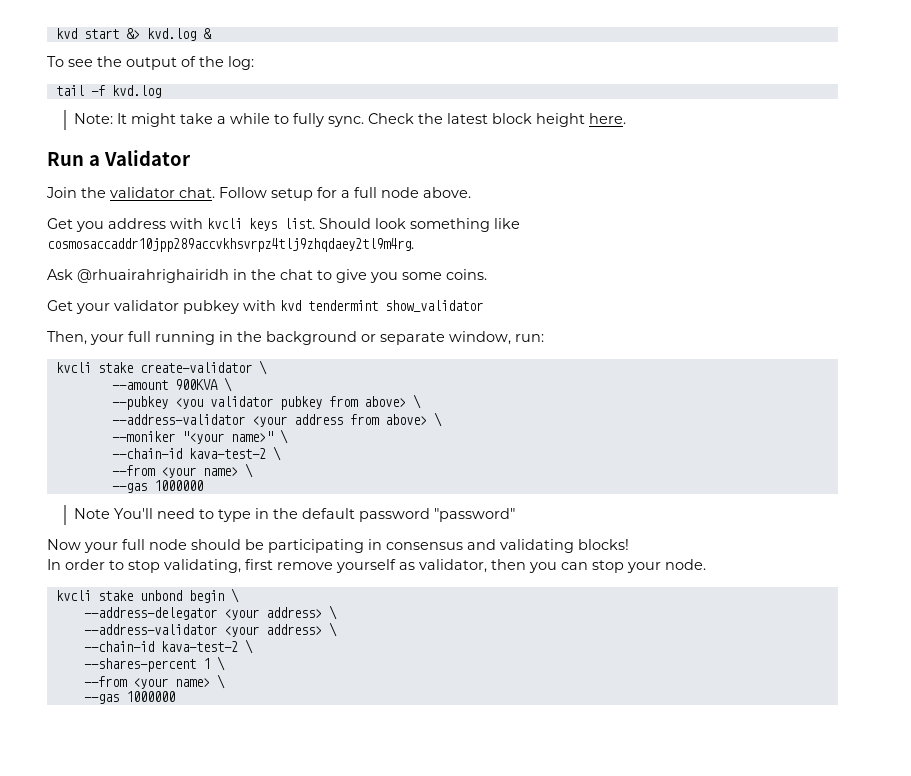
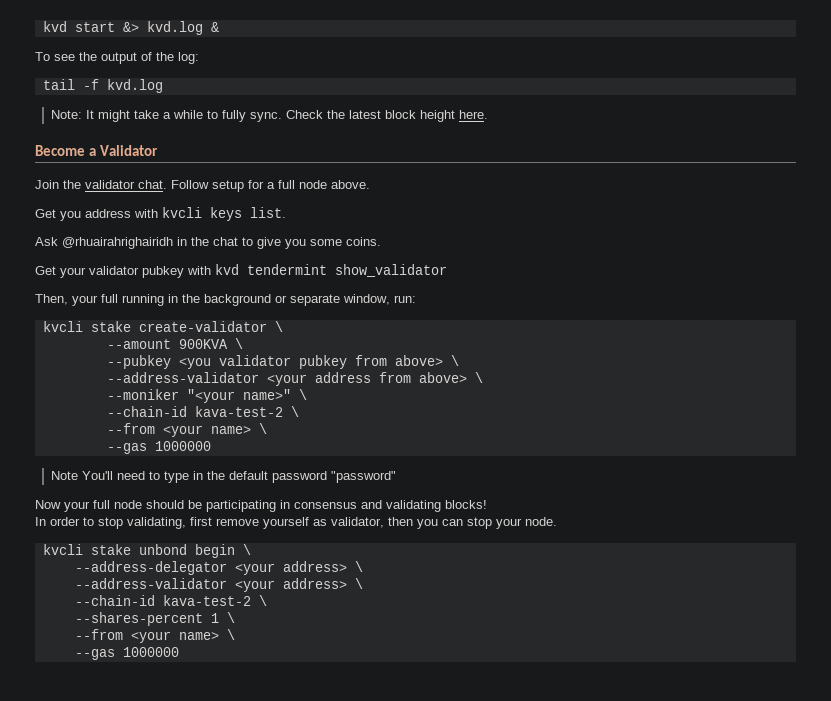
- Run a Validator
+ Become a Validator
- Should look something like cosmosaccaddr10jpp289accvkhsvrpz4tlj9zhqdaey2tl9m4rg.

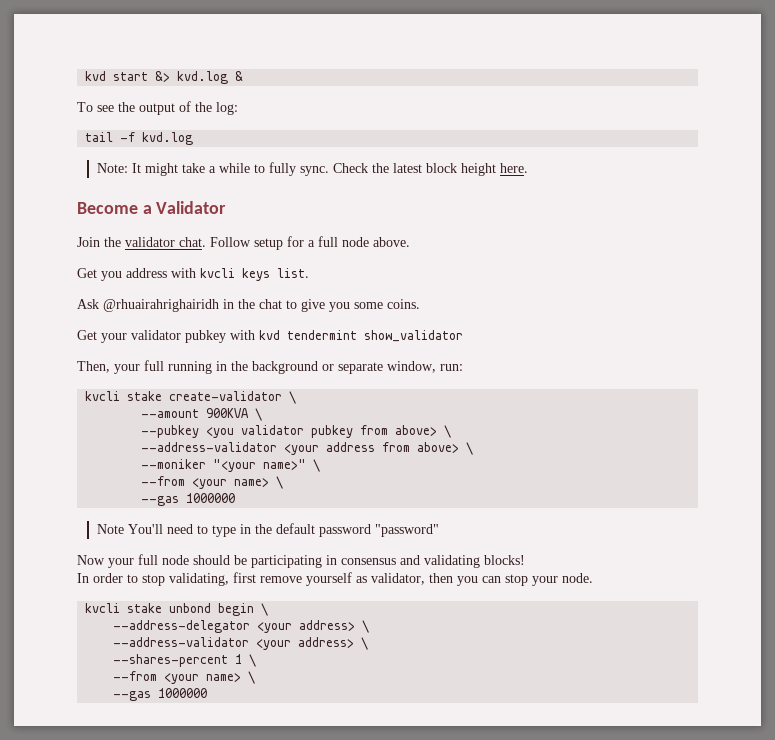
  --moniker "<your name>" \
- --chain-id kava-test-2 \
  --address-validator <your address> \
- --chain-id kava-test-2 \

